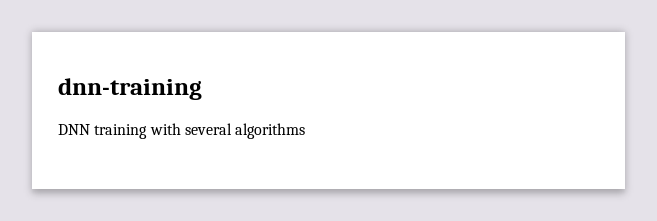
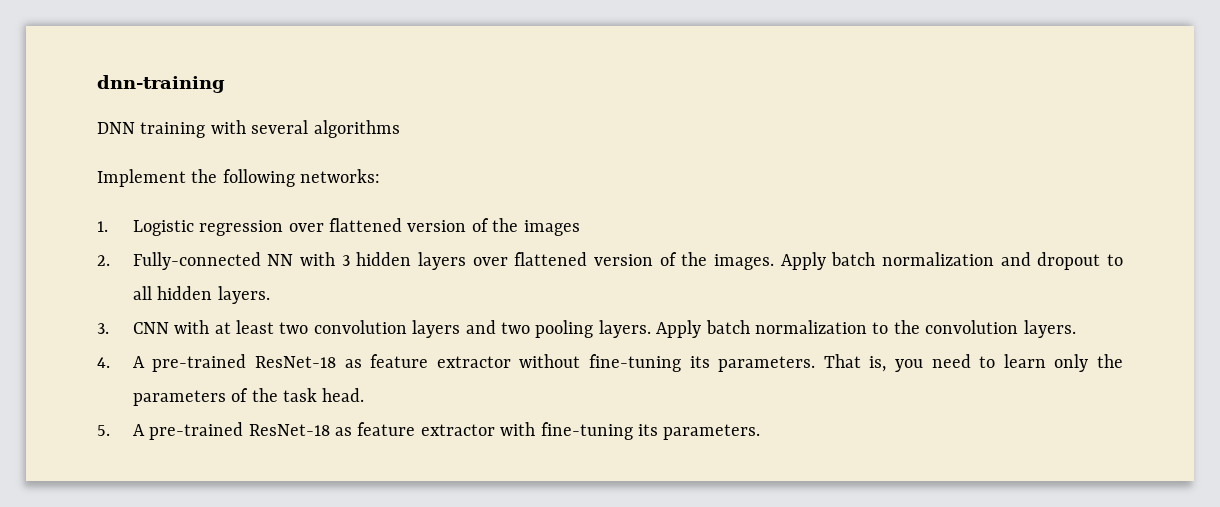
+ Implement the following networks:
+ 1. Logistic regression over flattened version of the images
+ 2. Fully-connected NN with 3 hidden layers over flattened version of the images. Apply batch normalization and dropout to all hidden layers.
+ 3. CNN with at least two convolution layers and two pooling layers. Apply batch normalization to the convolution layers.
+ 4. A pre-trained ResNet-18 as feature extractor without fine-tuning its parameters. That is, you need to learn only the parameters of the task head.
+ 5. A pre-trained ResNet-18 as feature extractor with fine-tuning its parameters.

